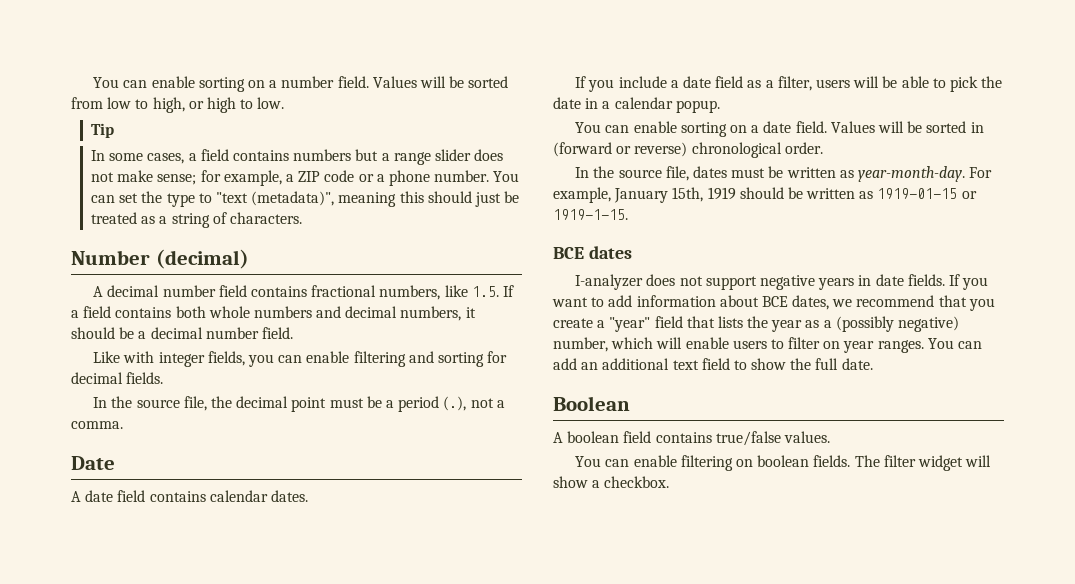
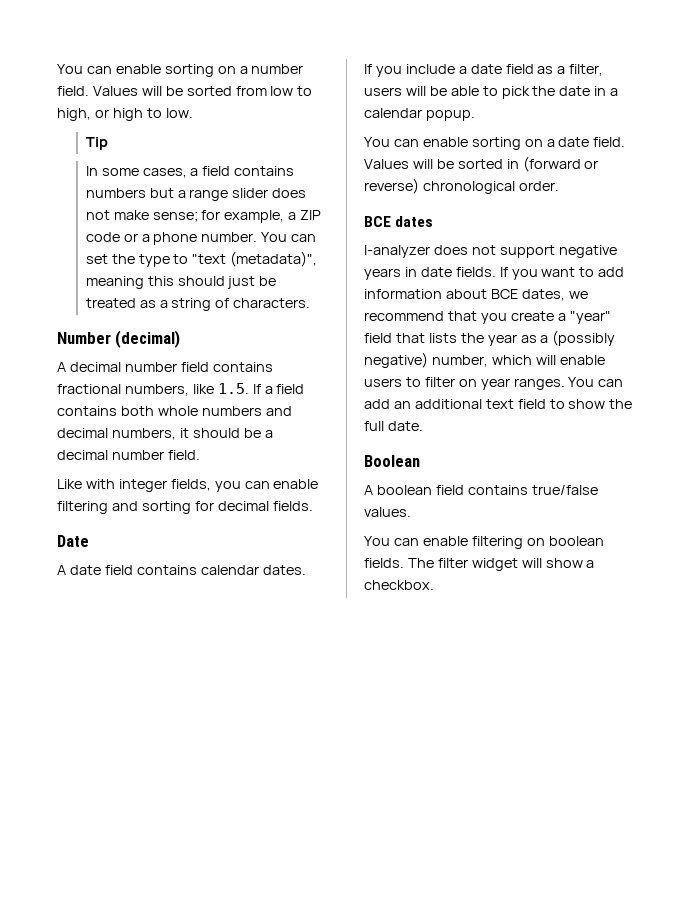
- In the source file, the decimal point must be a period (.), not a comma.
- In the source file, dates must be written as year-month-day. For example, January 15th, 1919 should be written as 1919-01-15 or 1919-1-15.

